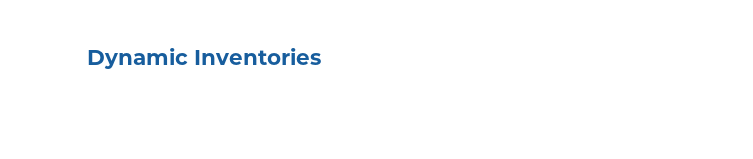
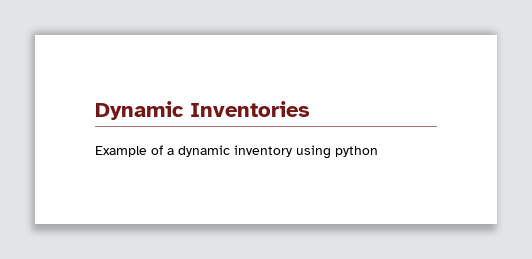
+ Example of a dynamic inventory using python

